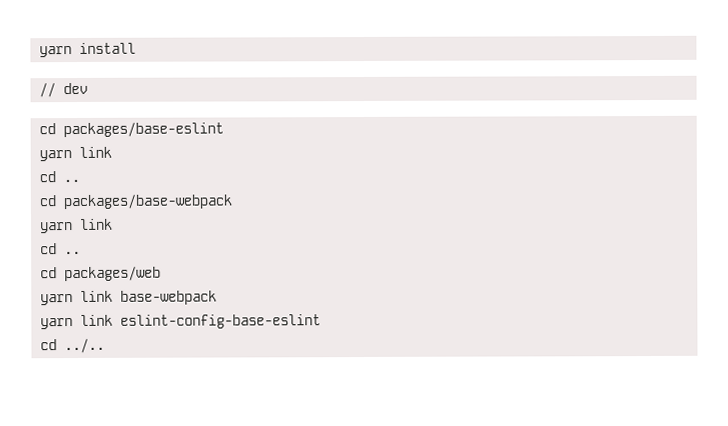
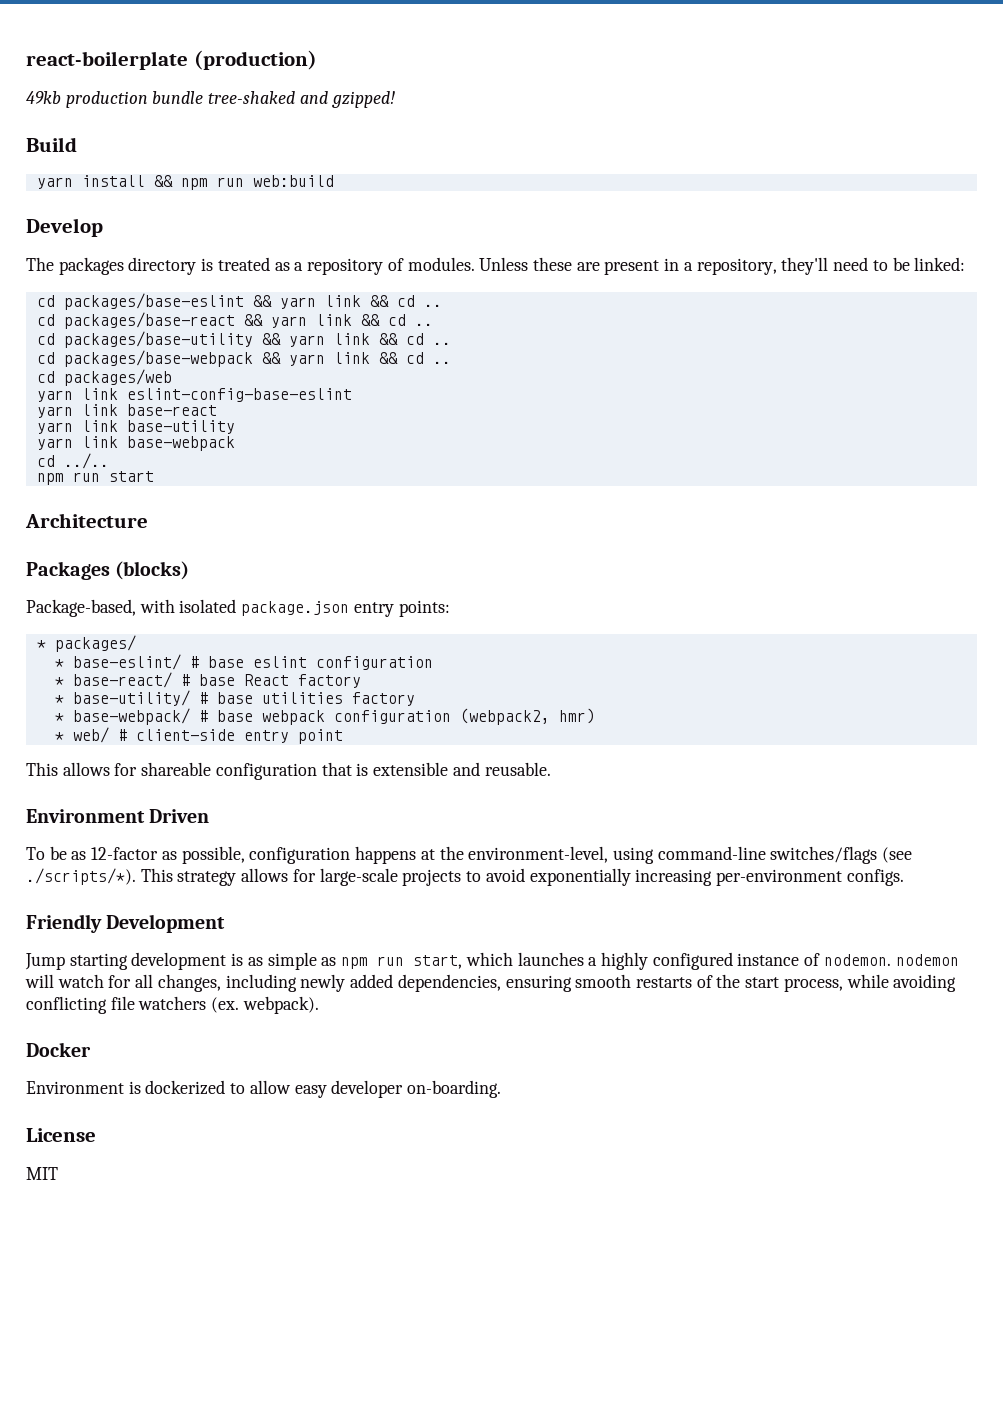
- yarn install
- // dev
+ react-boilerplate (production)
+ 49kb production bundle tree-shaked and gzipped!
+ Build
+ yarn install && npm run web:build
+ Develop
+ The packages directory is treated as a repository of modules. Unless these are present in a repository, they'll need to be linked:
- cd packages/base-eslint
- yarn link
- cd ..
+ cd packages/base-eslint && yarn link && cd ..
+ cd packages/base-react && yarn link && cd ..
+ cd packages/base-utility && yarn link && cd ..
- cd packages/base-webpack
- yarn link
- cd ..
+ cd packages/base-webpack && yarn link && cd ..
+ yarn link eslint-config-base-eslint
+ yarn link base-react
+ yarn link base-utility
  yarn link base-webpack
- yarn link eslint-config-base-eslint
  cd ../..
+ npm run start
+ Architecture
+ Packages (blocks)
+ Package-based, with isolated package.json entry points:
+ * packages/
+ * base-eslint/ # base eslint configuration
+ * base-react/ # base React factory
+ * base-utility/ # base utilities factory
+ * base-webpack/ # base webpack configuration (webpack2, hmr)
+ * web/ # client-side entry point
+ This allows for shareable configuration that is extensible and reusable.
+ Environment Driven
+ To be as 12-factor as possible, configuration happens at the environment-level, using command-line switches/flags (see ./scripts/*). This strategy allows for large-scale projects to avoid exponentially increasing per-environment configs.
+ Friendly Development
+ Jump starting development is as simple as npm run start, which launches a highly configured instance of nodemon. nodemon will watch for all changes, including newly added dependencies, ensuring smooth restarts of the start process, while avoiding conflicting file watchers (ex. webpack).
+ Docker
+ Environment is dockerized to allow easy developer on-boarding.
+ License
+ MIT

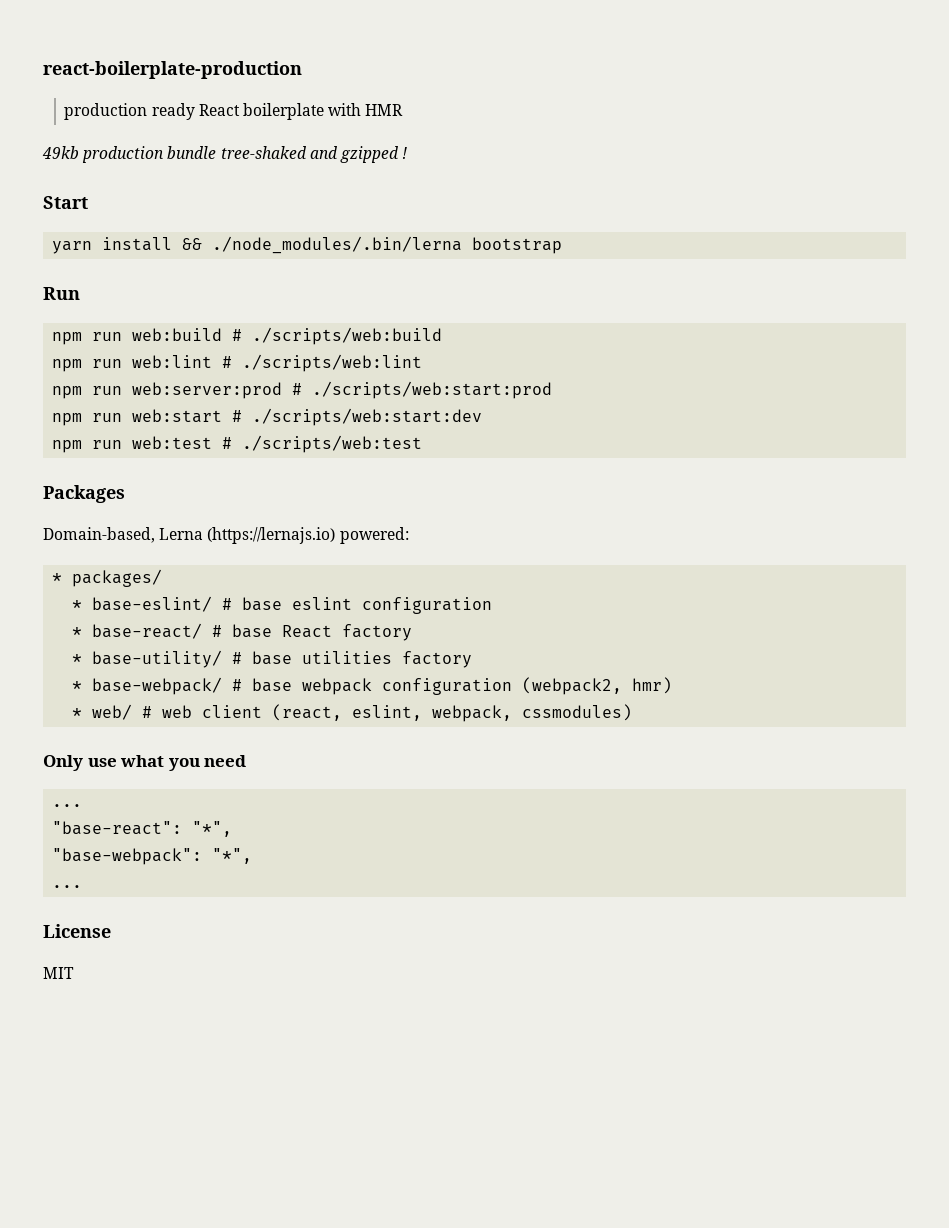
- react-boilerplate (production)
+ react-boilerplate-production
+ production ready React boilerplate with HMR
- 49kb production bundle tree-shaked and gzipped!
- Build
+ 49kb production bundle tree-shaked and gzipped !
+ Start
- yarn install && npm run web:build
- Develop
- The packages directory is treated as a repository of modules. Unless these are present in a repository, they'll need to be linked:
- cd packages/base-eslint && yarn link && cd ..
- cd packages/base-react && yarn link && cd ..
- cd packages/base-utility && yarn link && cd ..
- cd packages/base-webpack && yarn link && cd ..
- cd packages/web
- yarn link eslint-config-base-eslint
- yarn link base-react
- yarn link base-utility
- yarn link base-webpack
- cd ../..
- npm run start
- Architecture
- Packages (blocks)
- Package-based, with isolated package.json entry points:
+ yarn install && ./node_modules/.bin/lerna bootstrap
+ Run
+ npm run web:build # ./scripts/web:build
+ npm run web:lint # ./scripts/web:lint
+ npm run web:server:prod # ./scripts/web:start:prod
+ npm run web:start # ./scripts/web:start:dev
+ npm run web:test # ./scripts/web:test
+ Packages
+ Domain-based, Lerna (https://lernajs.io) powered:
- * web/ # client-side entry point
- This allows for shareable configuration that is extensible and reusable.
- Environment Driven
- To be as 12-factor as possible, configuration happens at the environment-level, using command-line switches/flags (see ./scripts/*). This strategy allows for large-scale projects to avoid exponentially increasing per-environment configs.
- Friendly Development
- Jump starting development is as simple as npm run start, which launches a highly configured instance of nodemon. nodemon will watch for all changes, including newly added dependencies, ensuring smooth restarts of the start process, while avoiding conflicting file watchers (ex. webpack).
- Docker
- Environment is dockerized to allow easy developer on-boarding.
+ * web/ # web client (react, eslint, webpack, cssmodules)
+ Only use what you need
+ ...
+ "base-react": "*",
+ "base-webpack": "*",
+ ...

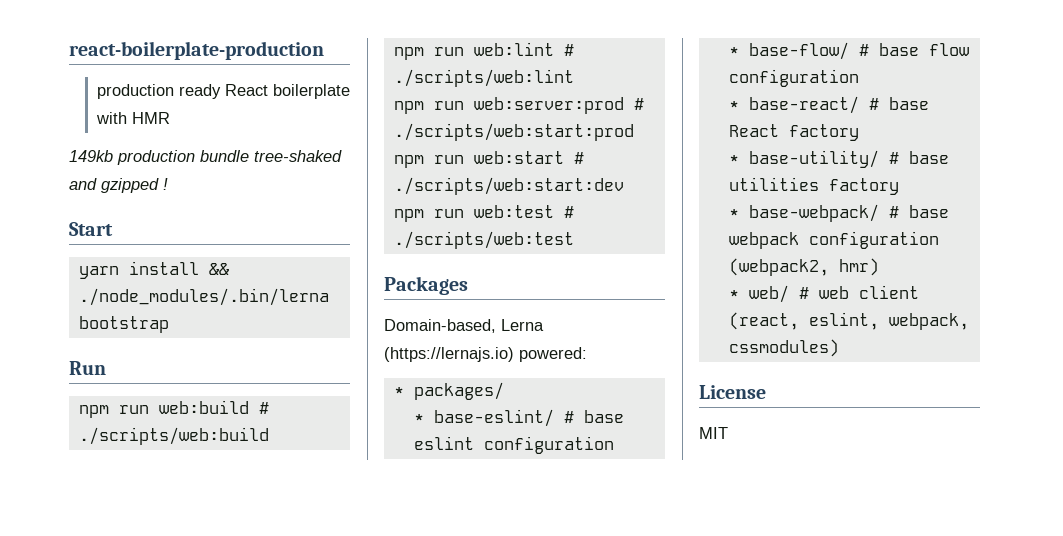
- 49kb production bundle tree-shaked and gzipped !
+ 149kb production bundle tree-shaked and gzipped !
+ * base-flow/ # base flow configuration
- Only use what you need
- ...
- "base-react": "*",
- "base-webpack": "*",
- ...

